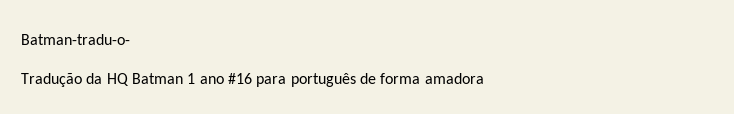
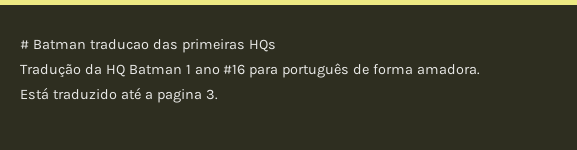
- Batman-tradu-o-
+ # Batman traducao das primeiras HQs
- Tradução da HQ Batman 1 ano #16 para português de forma amadora
+ Tradução da HQ Batman 1 ano #16 para português de forma amadora.
+ Está traduzido até a pagina 3.

